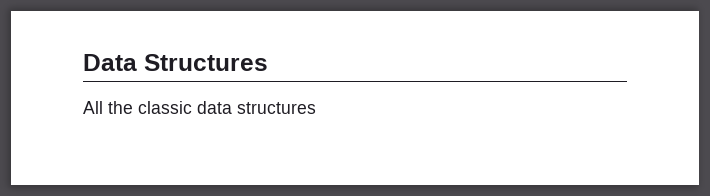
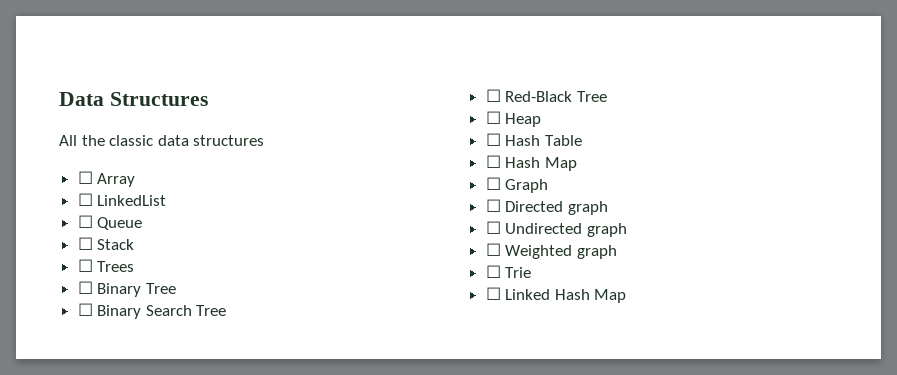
+ ☐ Array
+ ☐ LinkedList
+ ☐ Queue
+ ☐ Stack
+ ☐ Trees
+ ☐ Binary Tree
+ ☐ Binary Search Tree
+ ☐ Red-Black Tree
+ ☐ Heap
+ ☐ Hash Table
+ ☐ Hash Map
+ ☐ Graph
+ ☐ Directed graph
+ ☐ Undirected graph
+ ☐ Weighted graph
+ ☐ Trie
+ ☐ Linked Hash Map

